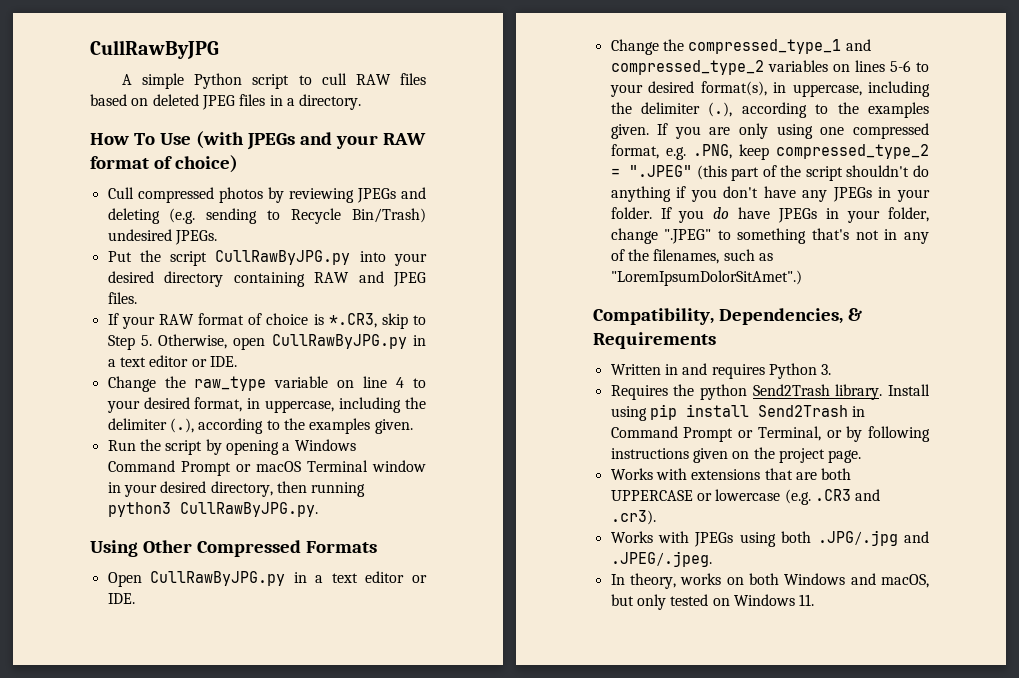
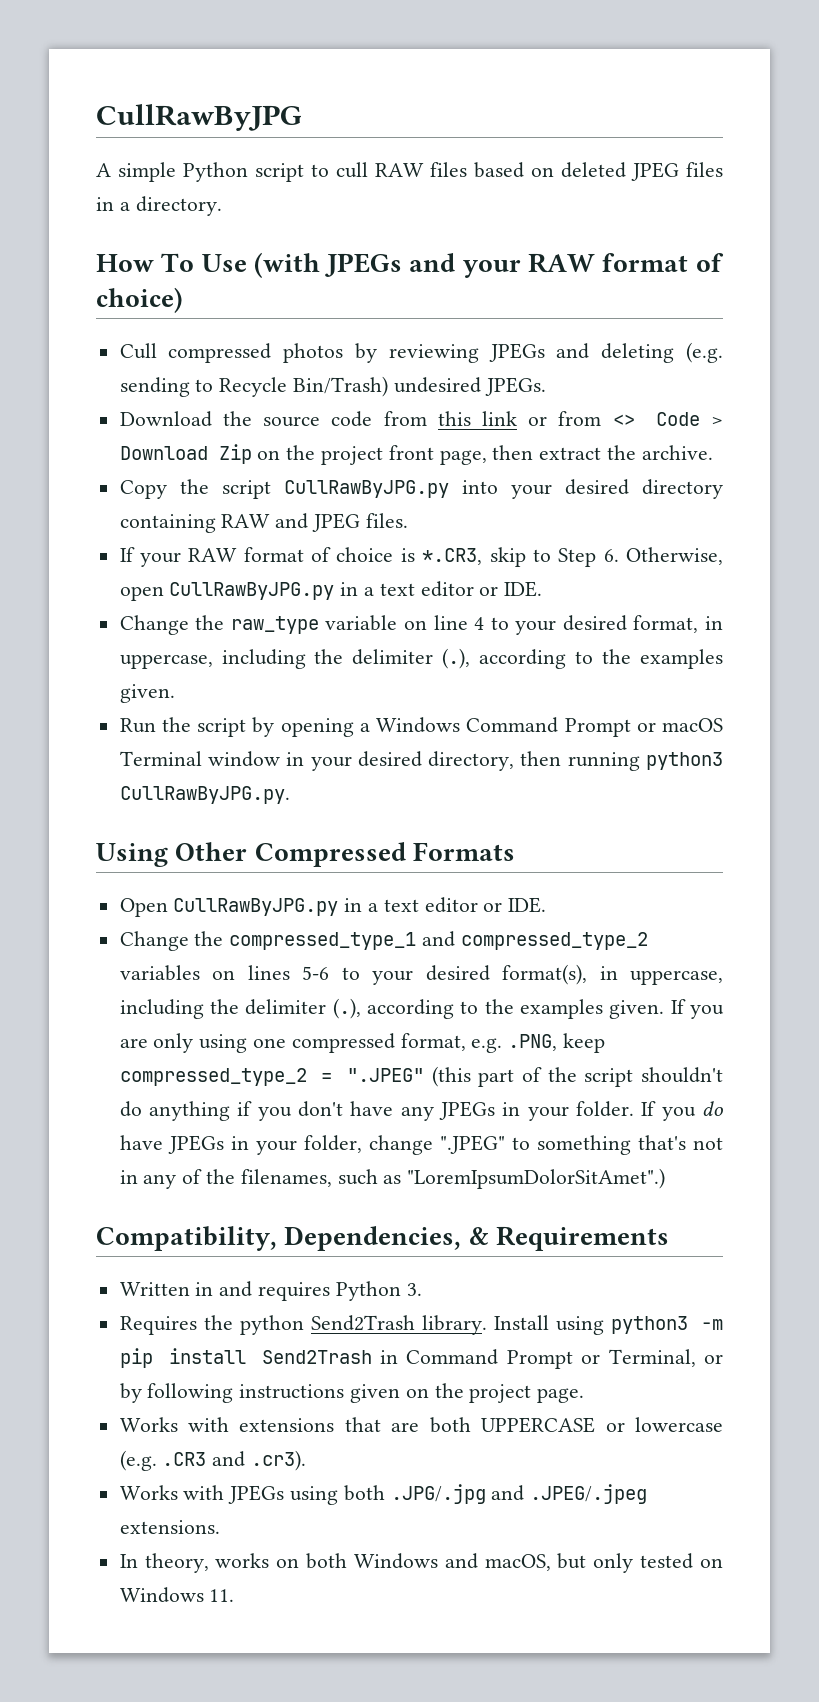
- Put the script CullRawByJPG.py into your desired directory containing RAW and JPEG files.
+ Download the source code from this link or from <> Code > Download Zip on the project front page, then extract the archive.
+ Copy the script CullRawByJPG.py into your desired directory containing RAW and JPEG files.
- If your RAW format of choice is *.CR3, skip to Step 5. Otherwise, open CullRawByJPG.py in a text editor or IDE.
+ If your RAW format of choice is *.CR3, skip to Step 6. Otherwise, open CullRawByJPG.py in a text editor or IDE.
- Install using pip install Send2Trash in Command Prompt or Terminal, or by following instructions given on the project page.
+ Install using python3 -m pip install Send2Trash in Command Prompt or Terminal, or by following instructions given on the project page.
- Works with JPEGs using both .JPG/.jpg and .JPEG/.jpeg.
+ Works with JPEGs using both .JPG/.jpg and .JPEG/.jpeg extensions.

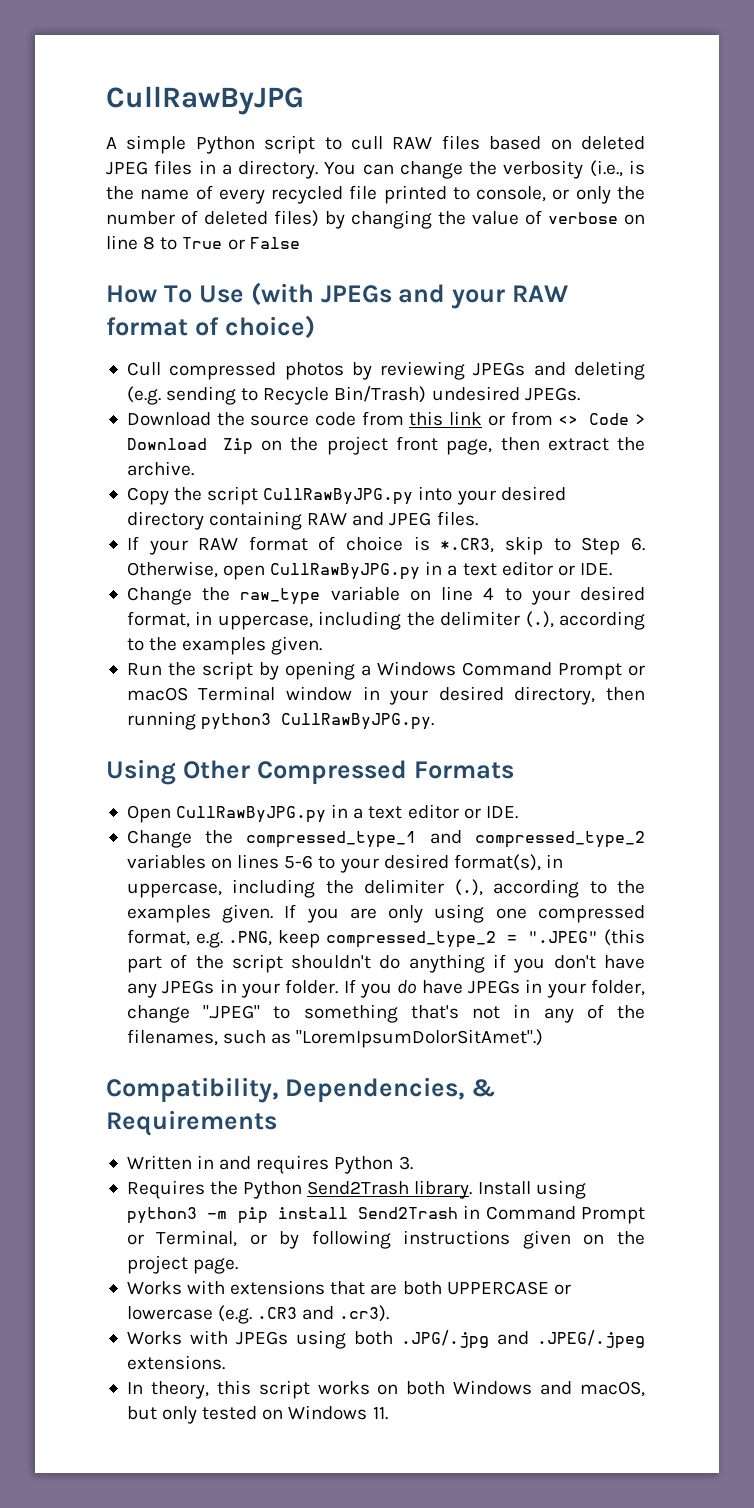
+ You can change the verbosity (i.e., is the name of every recycled file printed to console, or only the number of deleted files) by changing the value of verbose on line 8 to True or False
- Requires the python Send2Trash library.
+ Requires the Python Send2Trash library.
- In theory, works on both Windows and macOS, but only tested on Windows 11.
+ In theory, this script works on both Windows and macOS, but only tested on Windows 11.

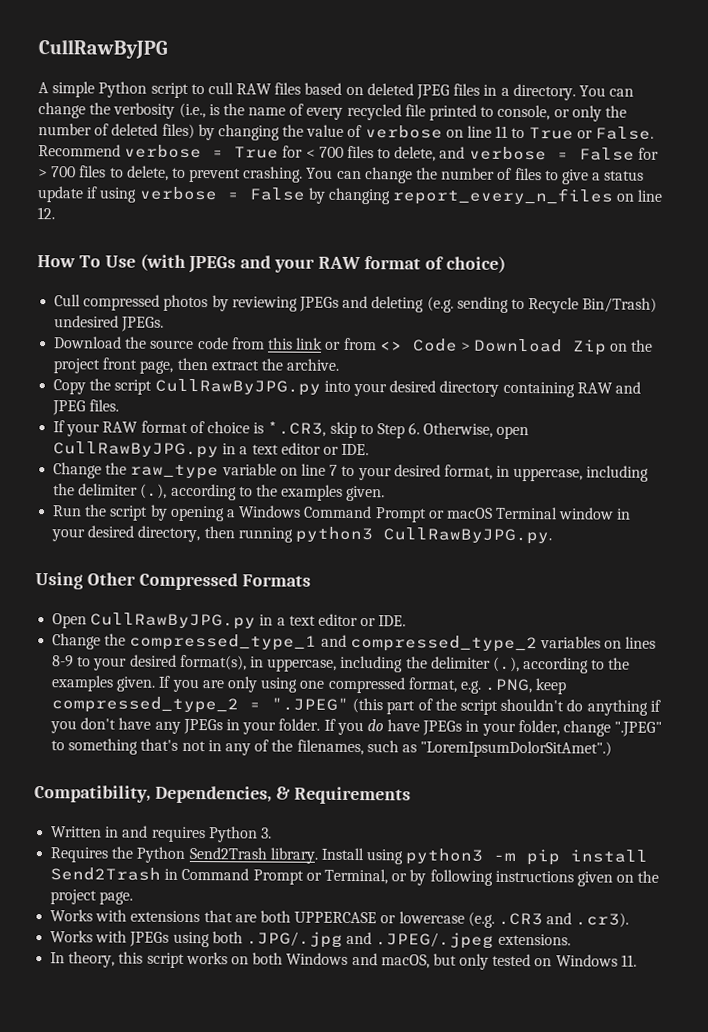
- You can change the verbosity (i.e., is the name of every recycled file printed to console, or only the number of deleted files) by changing the value of verbose on line 8 to True or False
+ You can change the verbosity (i.e., is the name of every recycled file printed to console, or only the number of deleted files) by changing the value of verbose on line 11 to True or False. Recommend verbose = True for < 700 files to delete, and verbose = False for > 700 files to delete, to prevent crashing. You can change the number of files to give a status update if using verbose = False by changing report_every_n_files on line 12.
- Change the raw_type variable on line 4 to your desired format, in uppercase, including the delimiter (.), according to the examples given.
+ Change the raw_type variable on line 7 to your desired format, in uppercase, including the delimiter (.), according to the examples given.
- Change the compressed_type_1 and compressed_type_2 variables on lines 5-6 to your desired format(s), in uppercase, including the delimiter (.), according to the examples given.
+ Change the compressed_type_1 and compressed_type_2 variables on lines 8-9 to your desired format(s), in uppercase, including the delimiter (.), according to the examples given.

